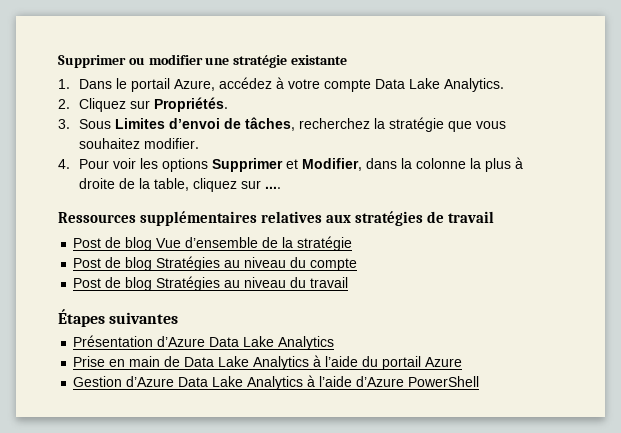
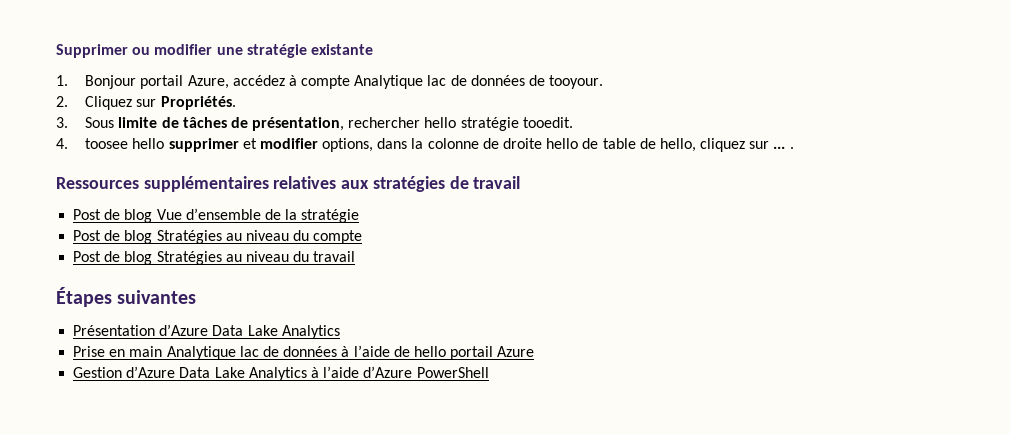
- 1. Dans le portail Azure, accédez à votre compte Data Lake Analytics.
+ 1. Bonjour portail Azure, accédez à compte Analytique lac de données de tooyour.
- 3. Sous Limites d’envoi de tâches, recherchez la stratégie que vous souhaitez modifier.
- 4. Pour voir les options Supprimer et Modifier, dans la colonne la plus à droite de la table, cliquez sur ....
+ 3. Sous limite de tâches de présentation, rechercher hello stratégie tooedit.
+ 4. toosee hello supprimer et modifier options, dans la colonne de droite hello de table de hello, cliquez sur ... .
- Prise en main de Data Lake Analytics à l’aide du portail Azure
+ Prise en main Analytique lac de données à l’aide de hello portail Azure

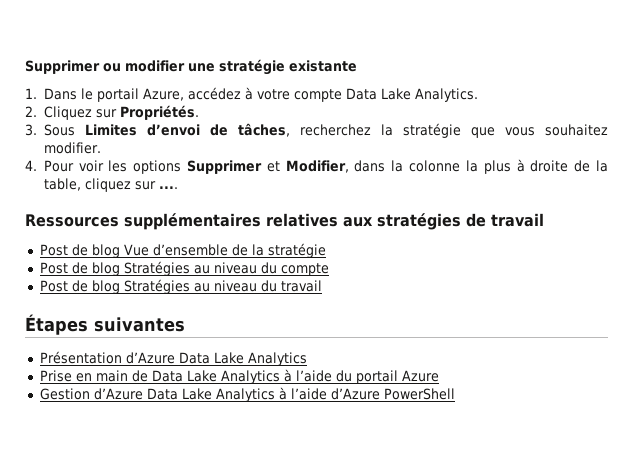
- 1. Bonjour portail Azure, accédez à compte Analytique lac de données de tooyour.
+ 1. Dans le portail Azure, accédez à votre compte Data Lake Analytics.
- 3. Sous limite de tâches de présentation, rechercher hello stratégie tooedit.
- 4. toosee hello supprimer et modifier options, dans la colonne de droite hello de table de hello, cliquez sur ... .
+ 3. Sous Limites d’envoi de tâches, recherchez la stratégie que vous souhaitez modifier.
+ 4. Pour voir les options Supprimer et Modifier, dans la colonne la plus à droite de la table, cliquez sur ....
- Prise en main Analytique lac de données à l’aide de hello portail Azure
+ Prise en main de Data Lake Analytics à l’aide du portail Azure

